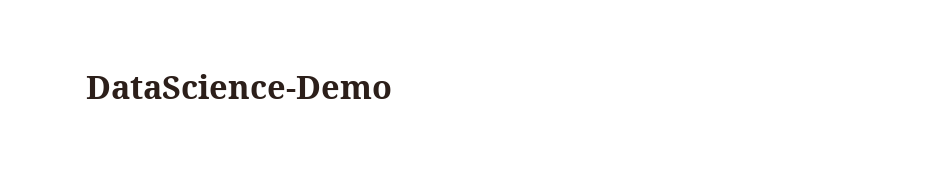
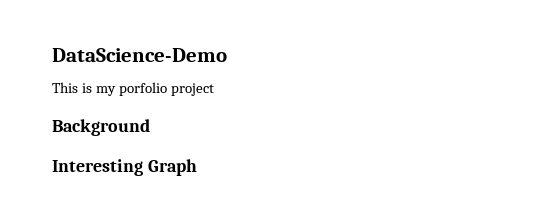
+ This is my porfolio project
+ Background
+ Interesting Graph

